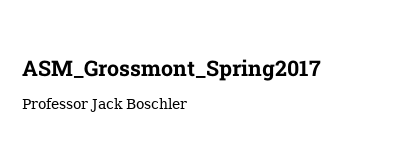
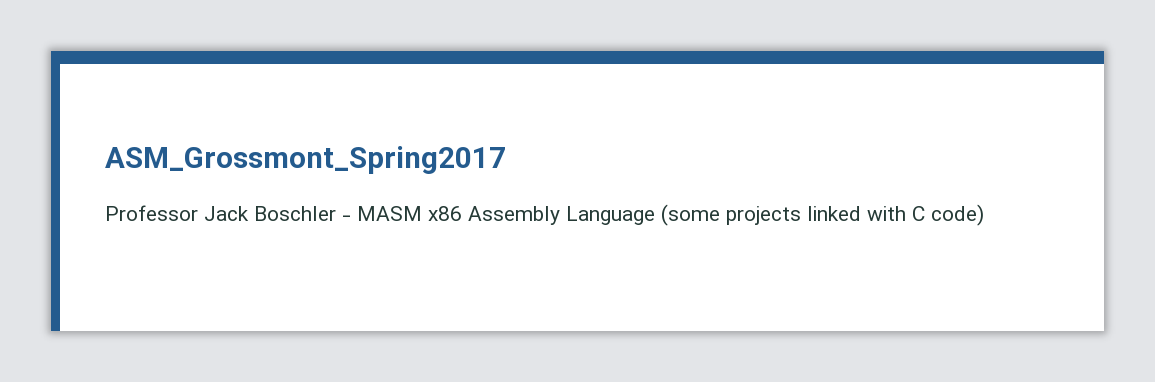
- Professor Jack Boschler
+ Professor Jack Boschler - MASM x86 Assembly Language (some projects linked with C code)

